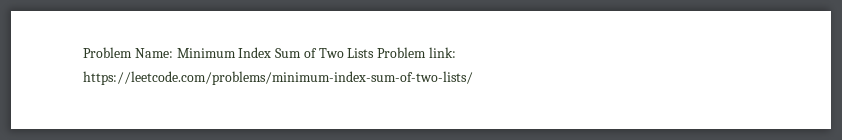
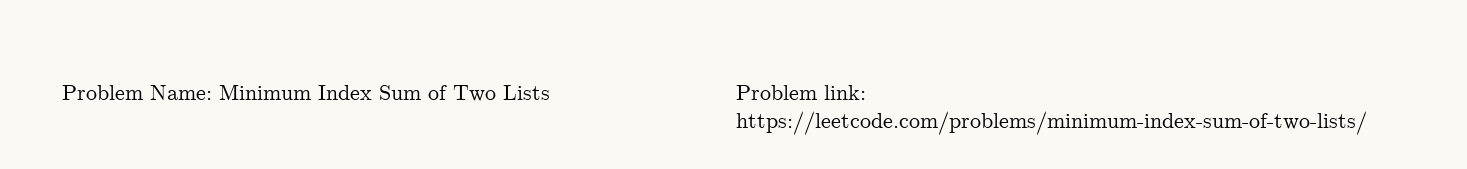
- Problem Name: Minimum Index Sum of Two Lists Problem link: https://leetcode.com/problems/minimum-index-sum-of-two-lists/
+ Problem Name: Minimum Index Sum of Two Lists
+ Problem link: https://leetcode.com/problems/minimum-index-sum-of-two-lists/

